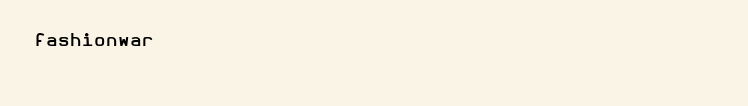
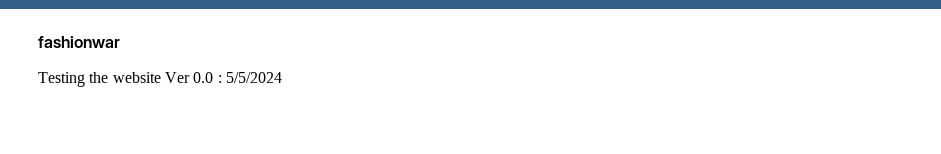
+ Testing the website Ver 0.0 : 5/5/2024

